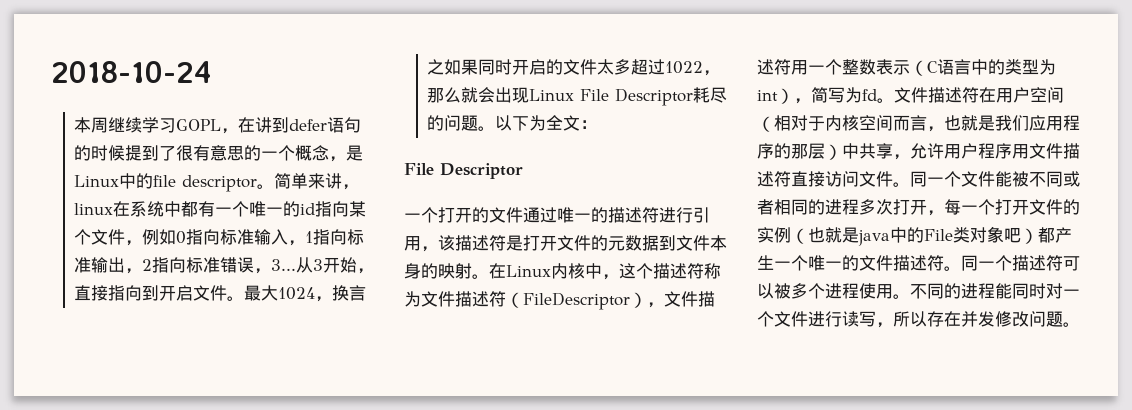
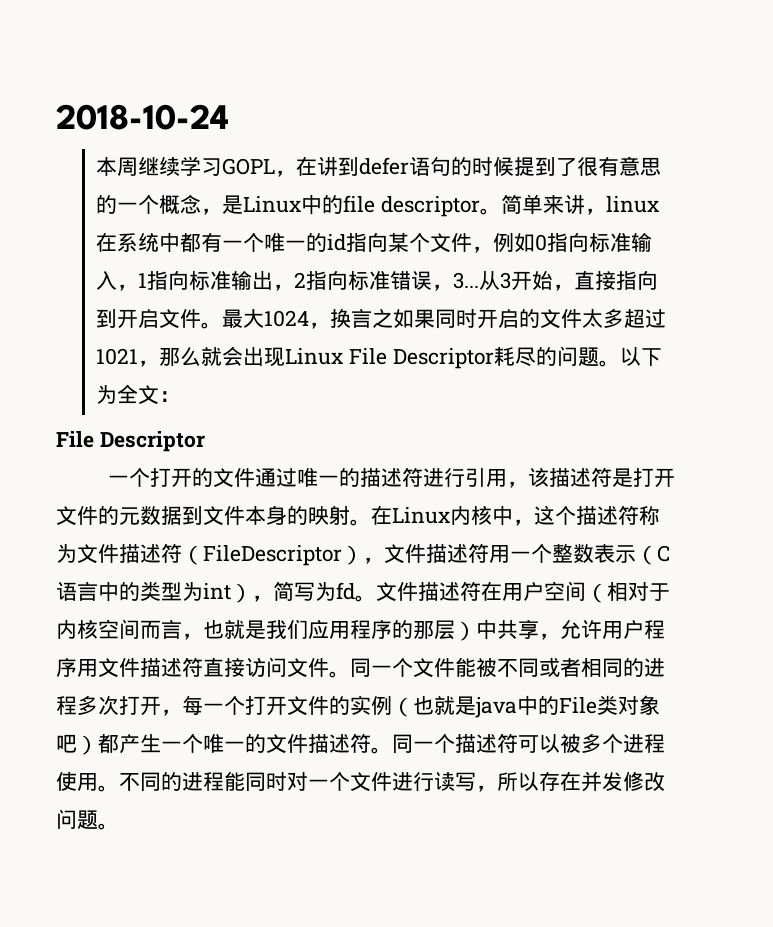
- 最大1024，换言之如果同时开启的文件太多超过1022，那么就会出现Linux File Descriptor耗尽的问题。
+ 最大1024，换言之如果同时开启的文件太多超过1021，那么就会出现Linux File Descriptor耗尽的问题。

